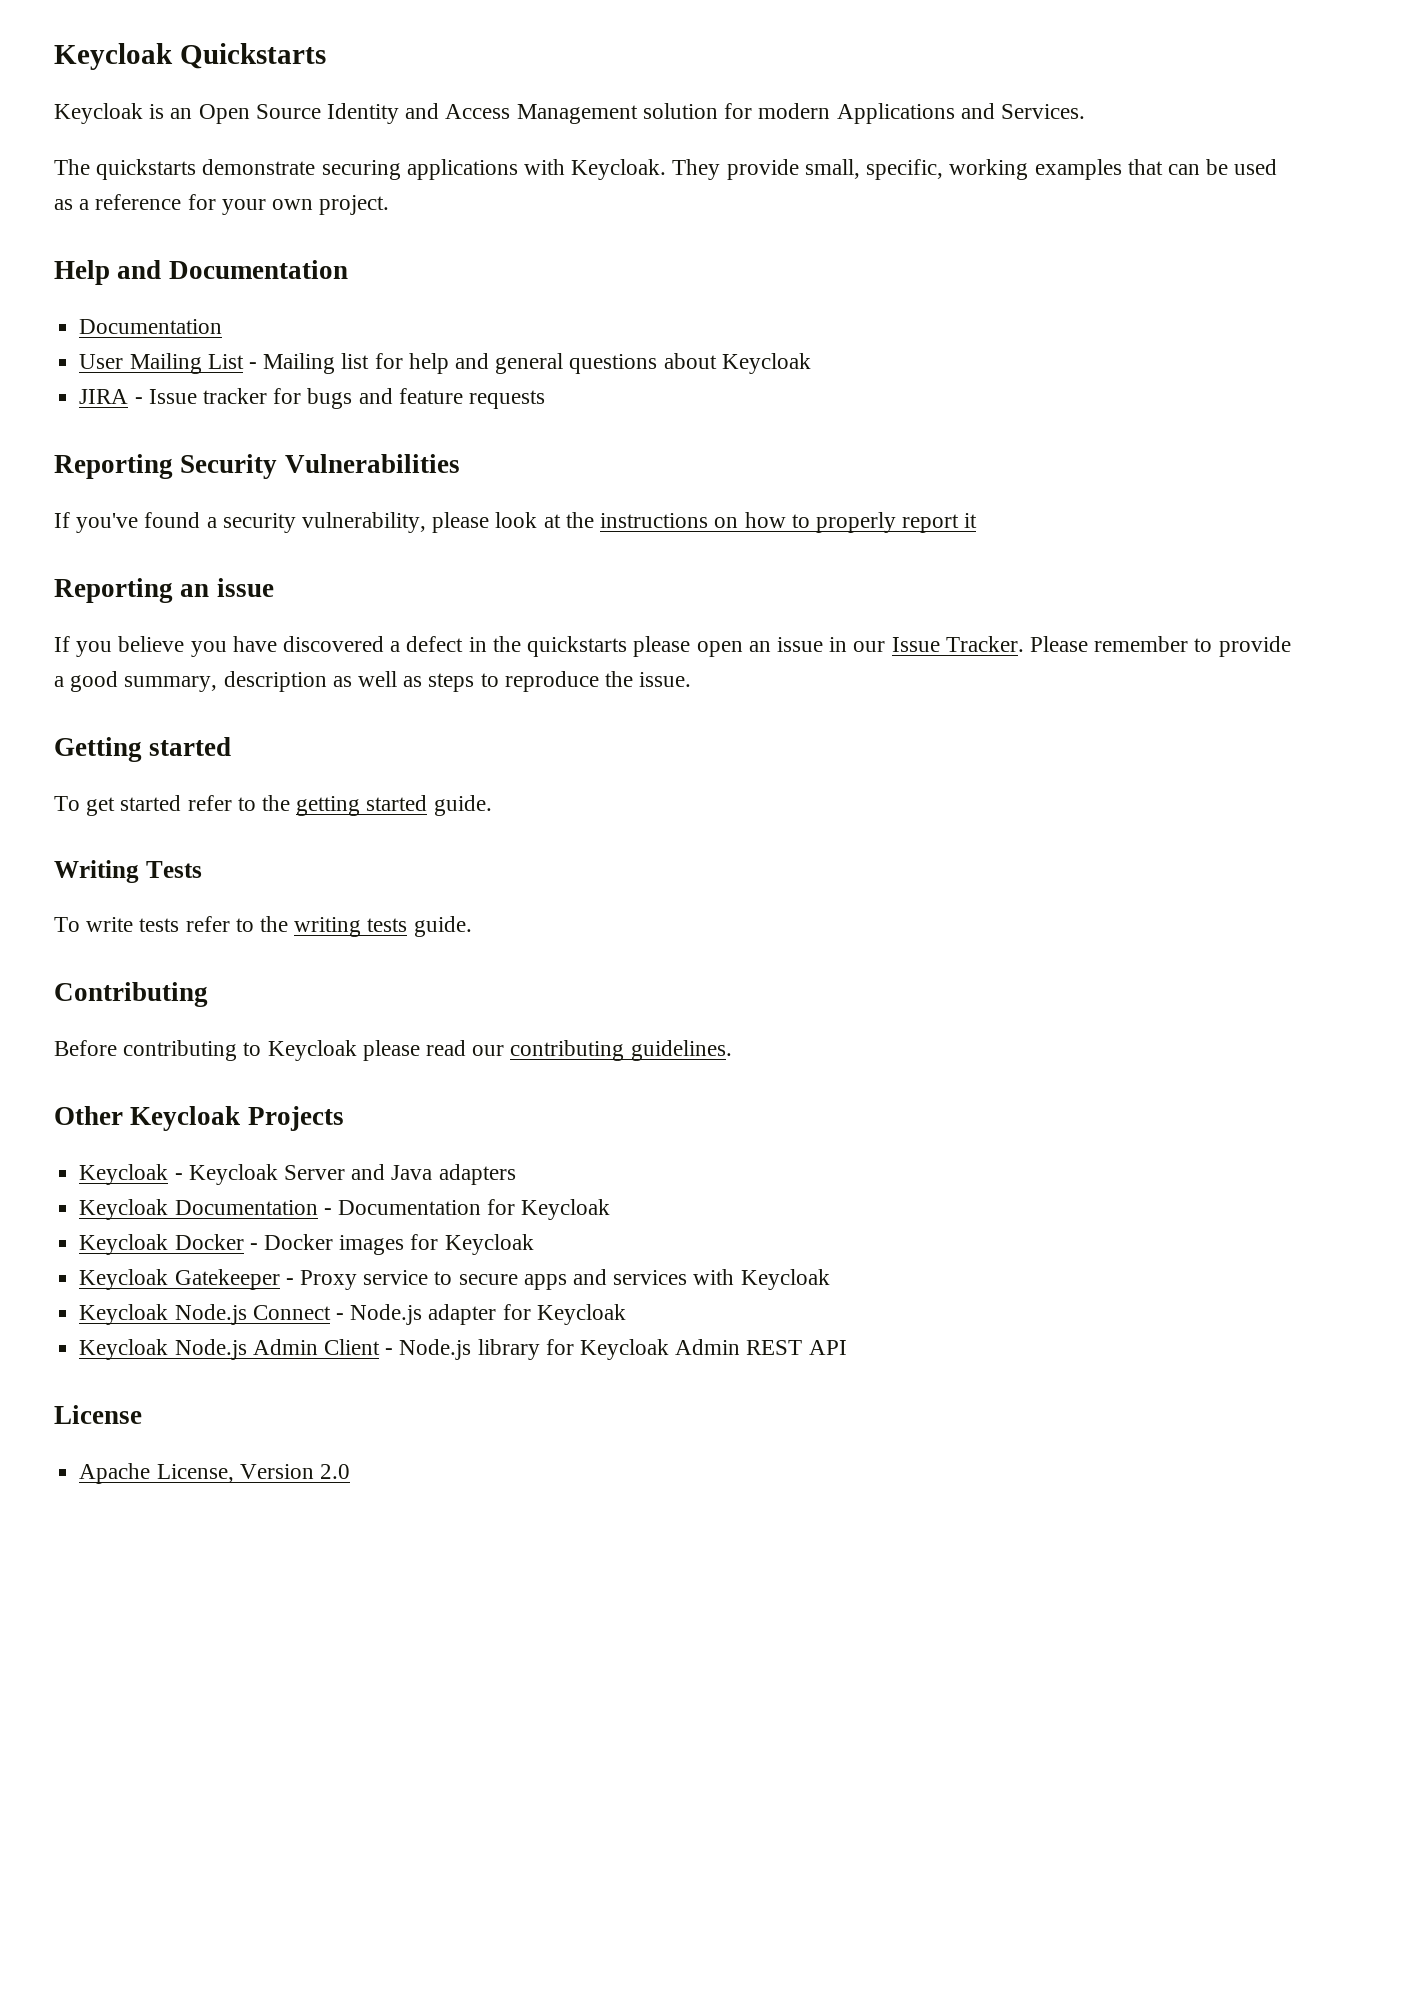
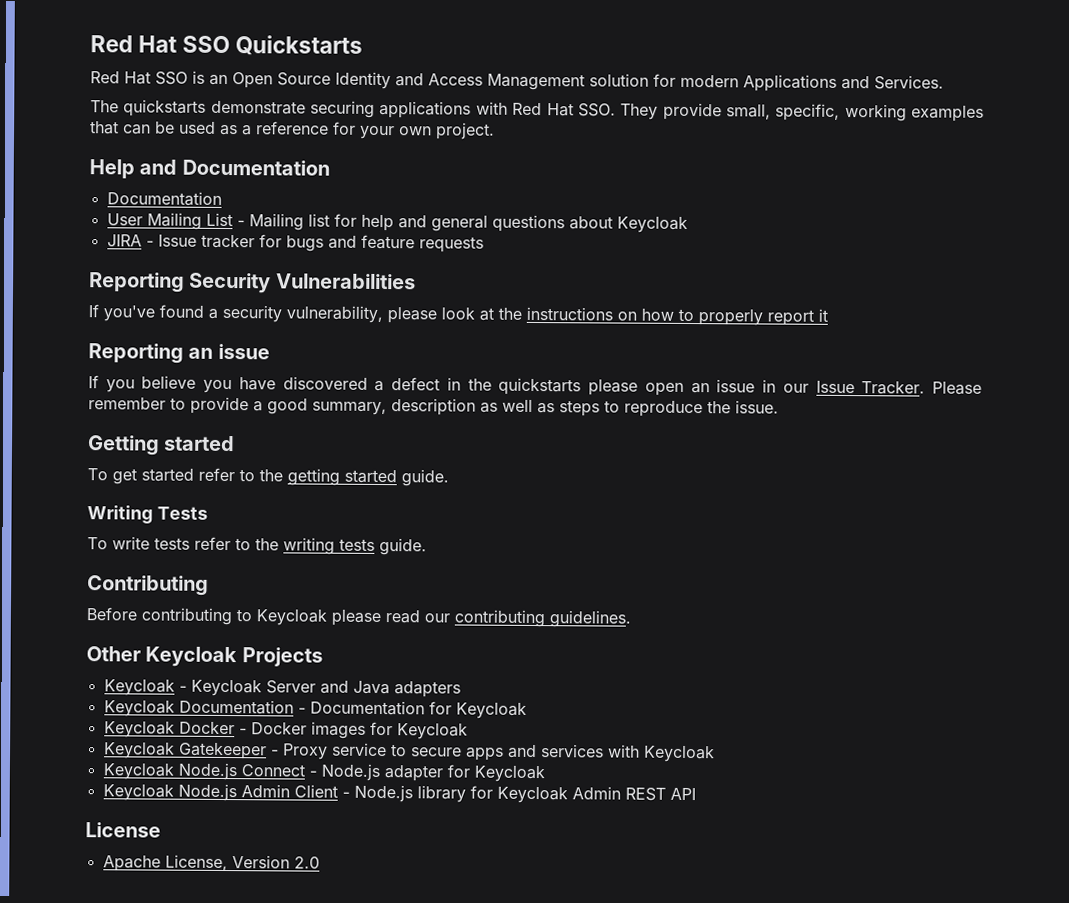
- Keycloak Quickstarts
- Keycloak is an Open Source Identity and Access Management solution for modern Applications and Services.
+ Red Hat SSO Quickstarts
+ Red Hat SSO is an Open Source Identity and Access Management solution for modern Applications and Services.
- The quickstarts demonstrate securing applications with Keycloak. They provide small, specific, working examples that can be used as a reference for your own project.
+ The quickstarts demonstrate securing applications with Red Hat SSO. They provide small, specific, working examples that can be used as a reference for your own project.

